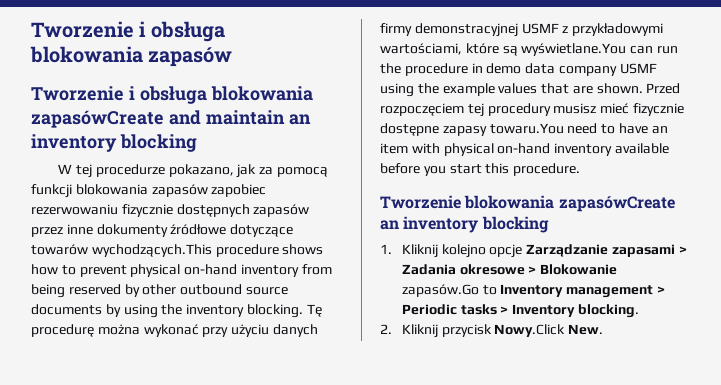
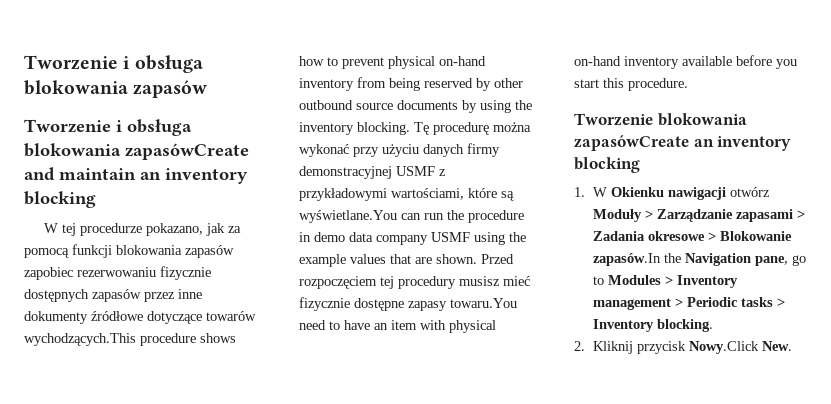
- 1. Kliknij kolejno opcje Zarządzanie zapasami > Zadania okresowe > Blokowanie zapasów.Go to Inventory management > Periodic tasks > Inventory blocking.
+ 1. W Okienku nawigacji otwórz Moduły > Zarządzanie zapasami > Zadania okresowe > Blokowanie zapasów.In the Navigation pane, go to Modules > Inventory management > Periodic tasks > Inventory blocking.

